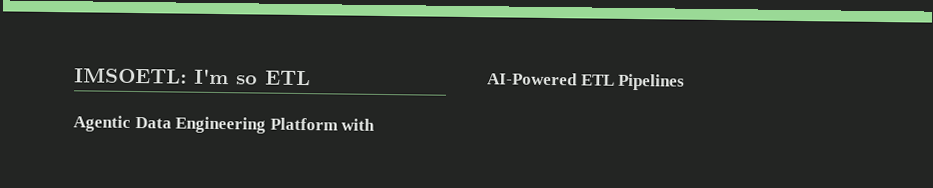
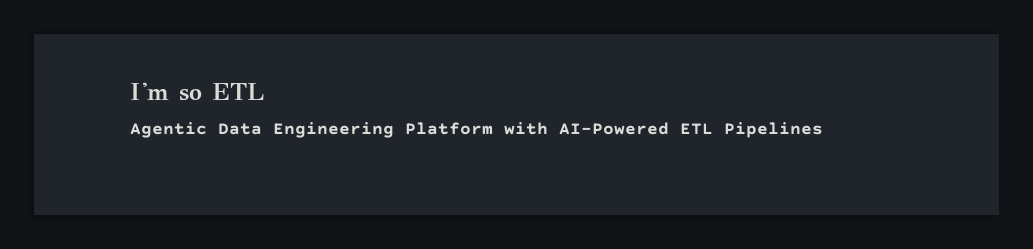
- IMSOETL: I'm so ETL
+ I'm so ETL

